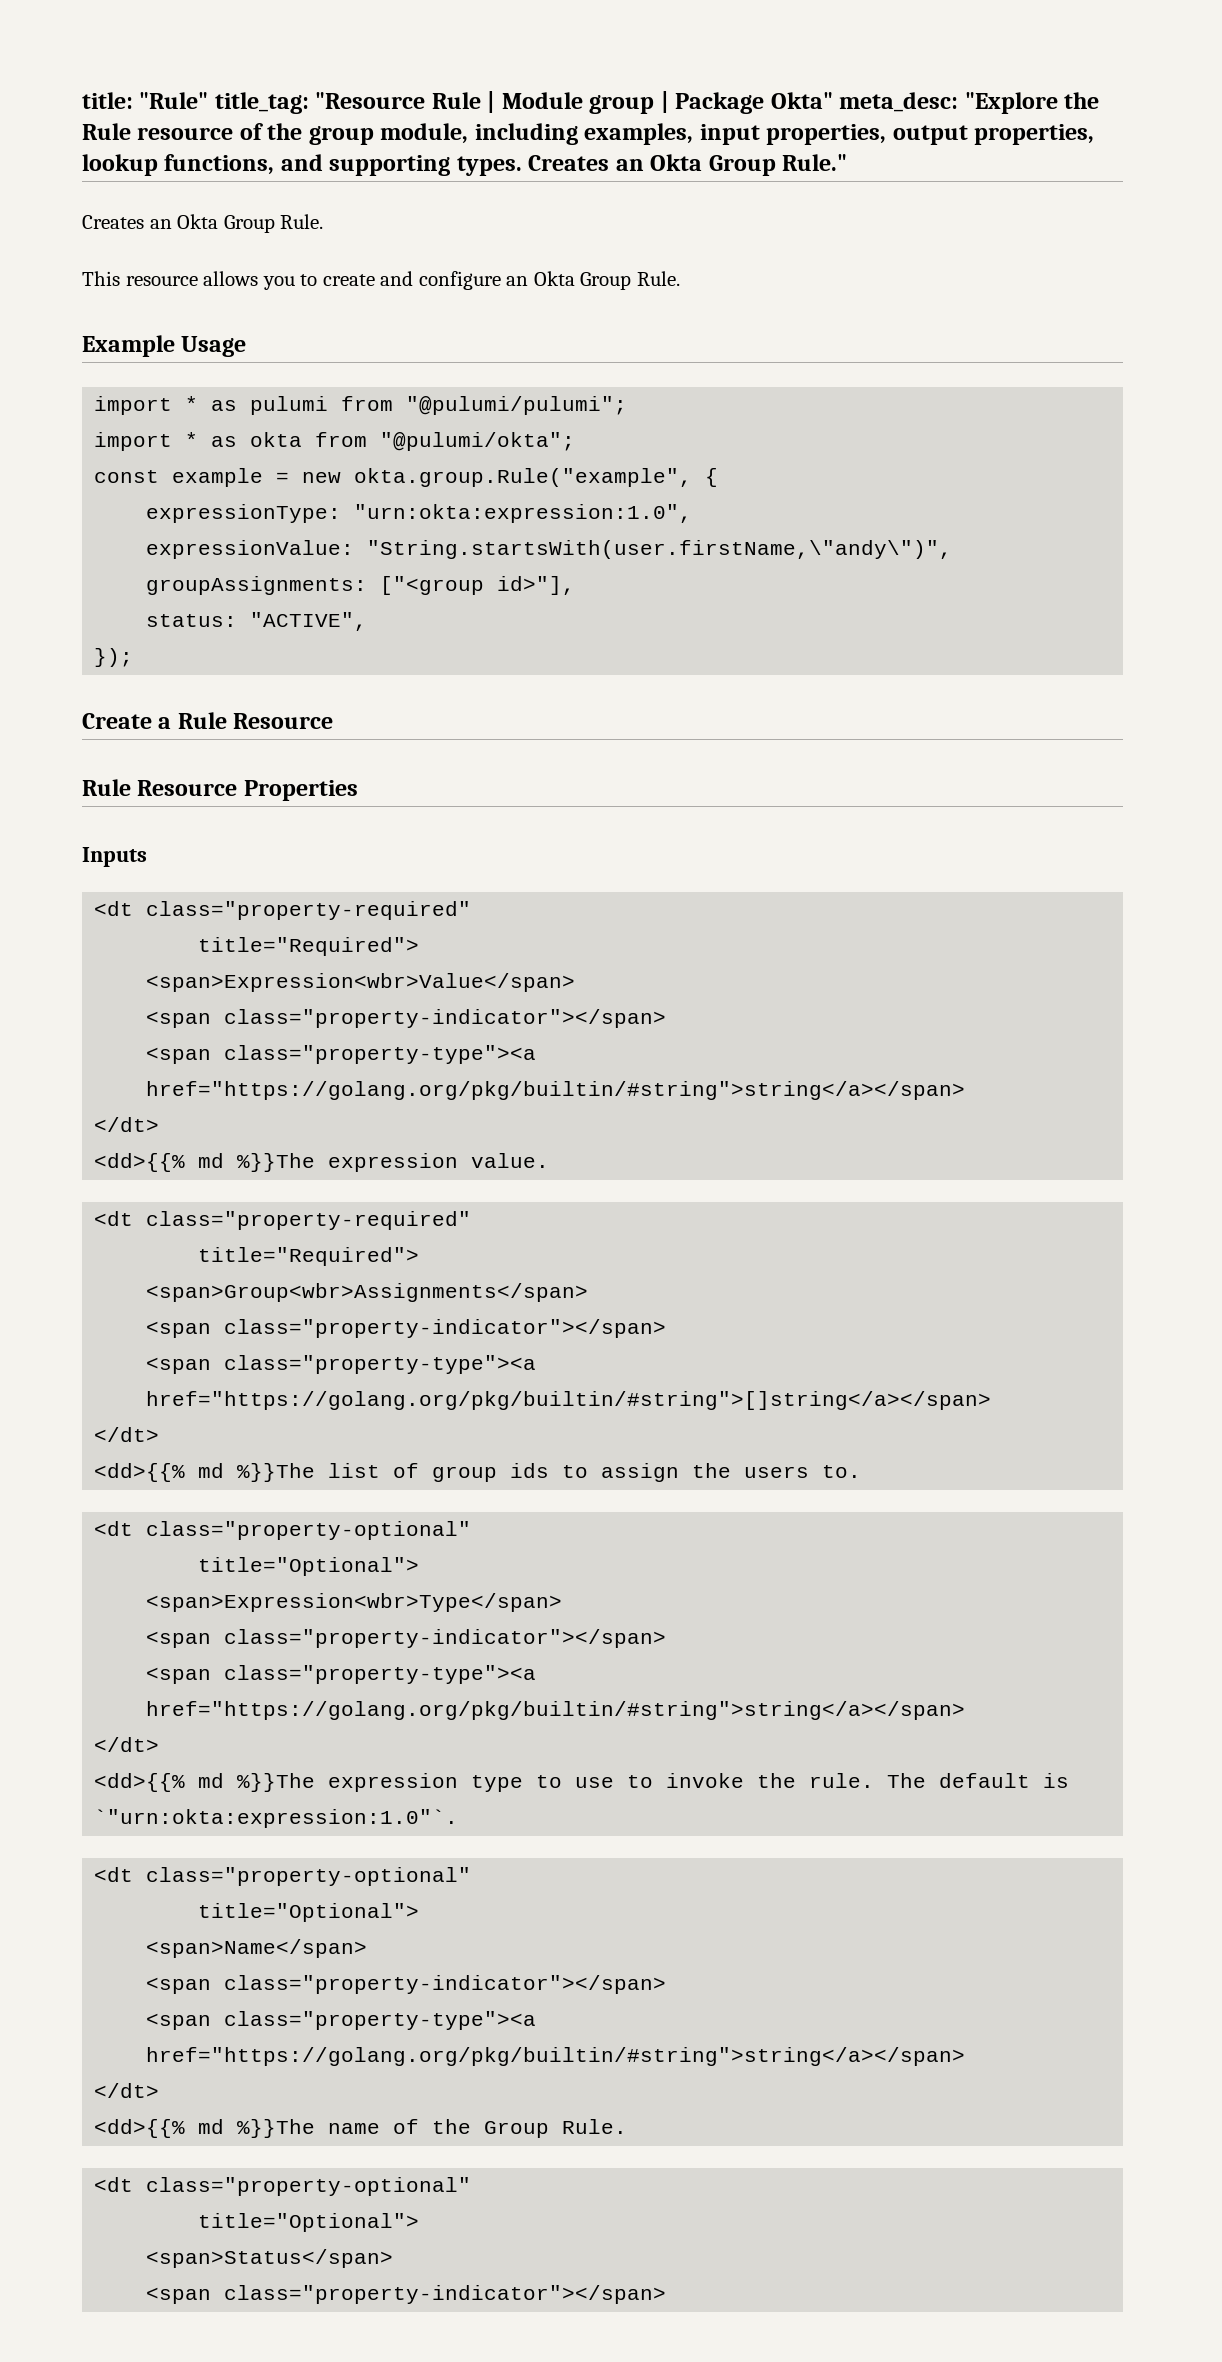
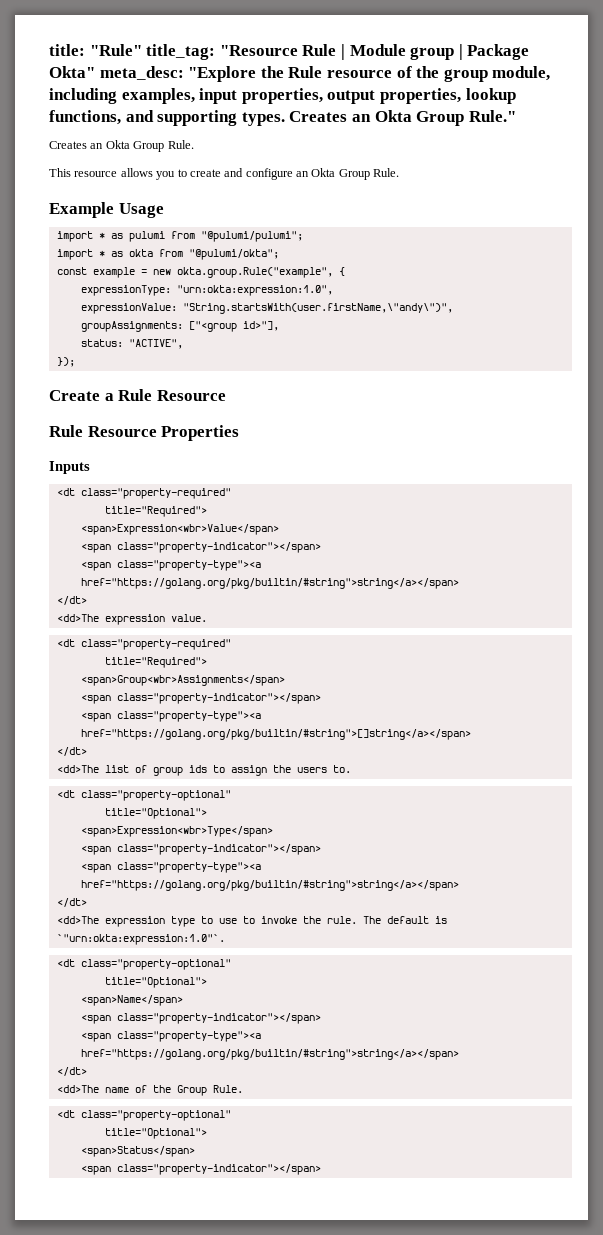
- <dd>{{% md %}}The expression value.
+ <dd>The expression value.
- <dd>{{% md %}}The list of group ids to assign the users to.
+ <dd>The list of group ids to assign the users to.
- <dd>{{% md %}}The expression type to use to invoke the rule.
+ <dd>The expression type to use to invoke the rule.
- <dd>{{% md %}}The name of the Group Rule.
+ <dd>The name of the Group Rule.

